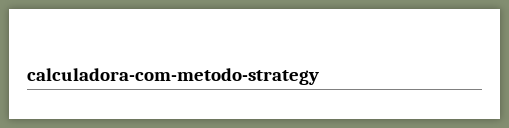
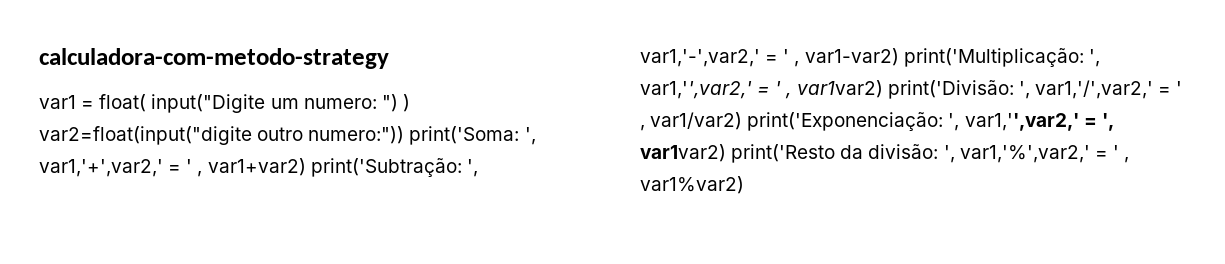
+ var1 = float( input("Digite um numero: ") ) var2=float(input("digite outro numero:")) print('Soma: ', var1,'+',var2,' = ' , var1+var2) print('Subtração: ', var1,'-',var2,' = ' , var1-var2) print('Multiplicação: ', var1,'',var2,' = ' , var1var2) print('Divisão: ', var1,'/',var2,' = ' , var1/var2) print('Exponenciação: ', var1,'',var2,' = ', var1var2) print('Resto da divisão: ', var1,'%',var2,' = ' , var1%var2)

